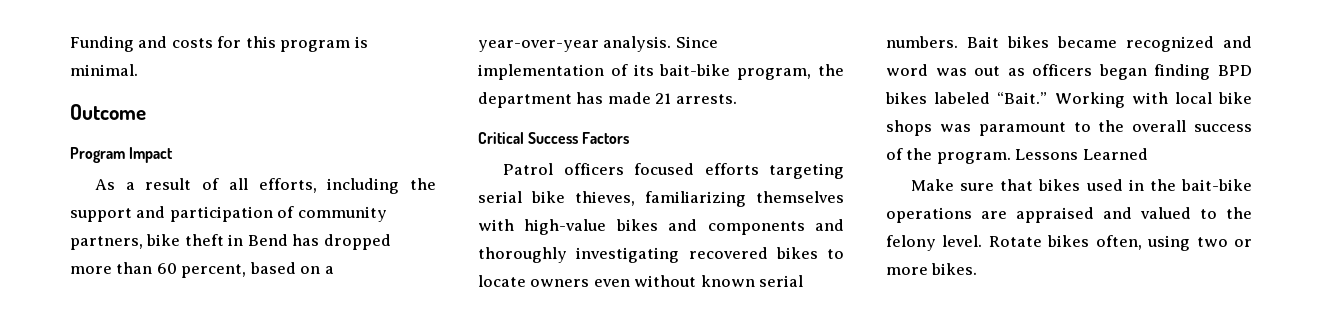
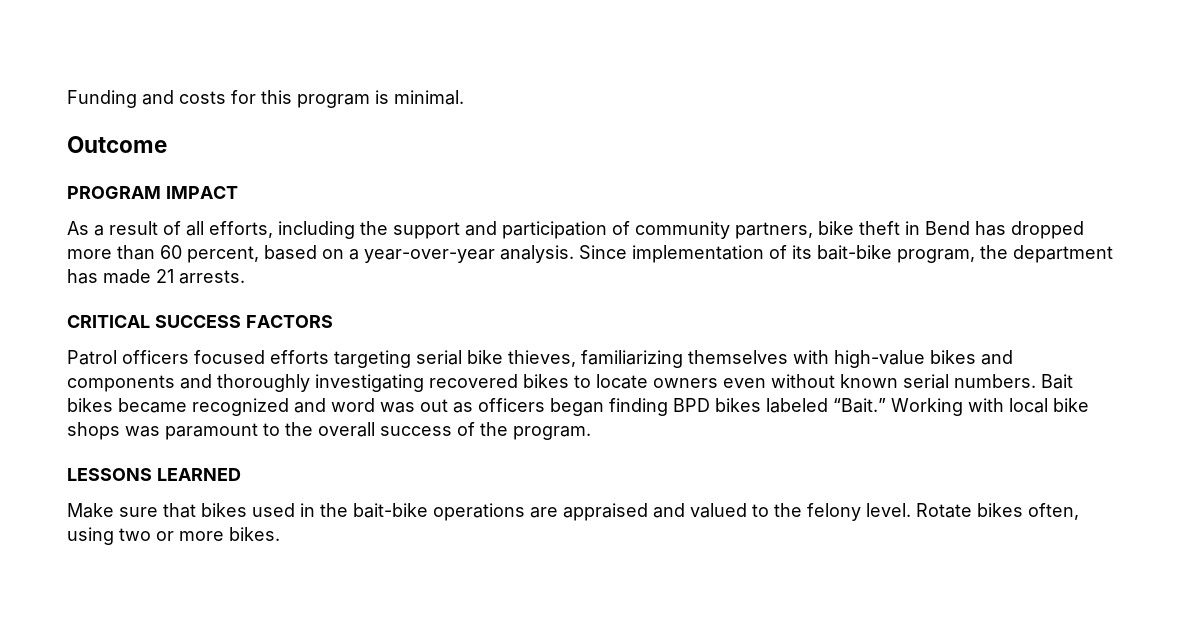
- Program Impact
+ PROGRAM IMPACT
- Critical Success Factors
+ CRITICAL SUCCESS FACTORS
- Working with local bike shops was paramount to the overall success of the program. Lessons Learned
+ Working with local bike shops was paramount to the overall success of the program.
+ LESSONS LEARNED

